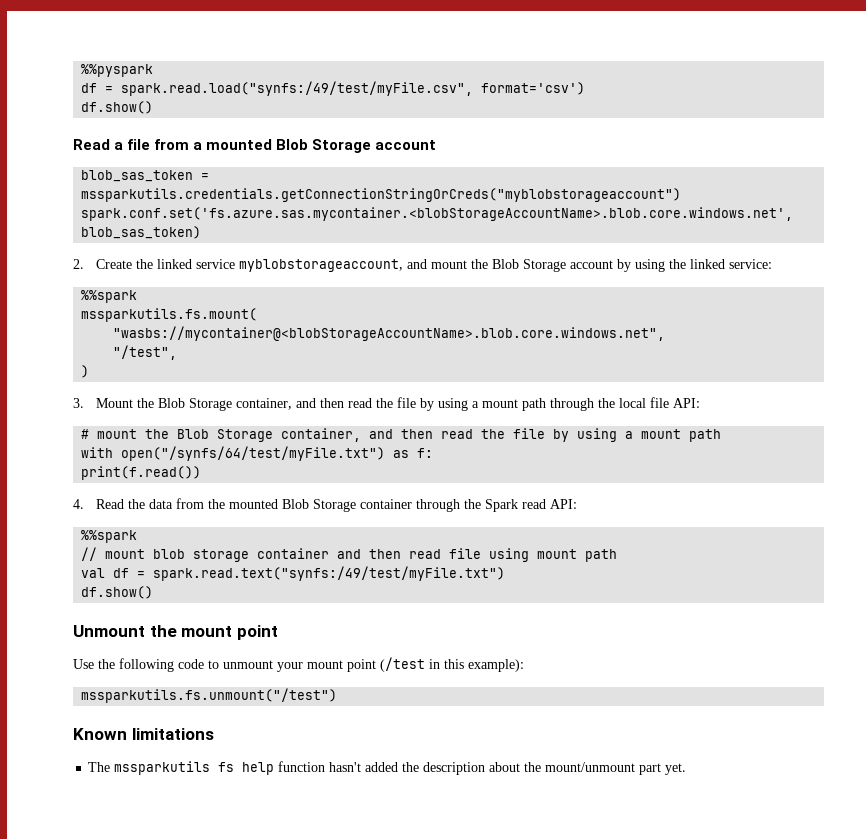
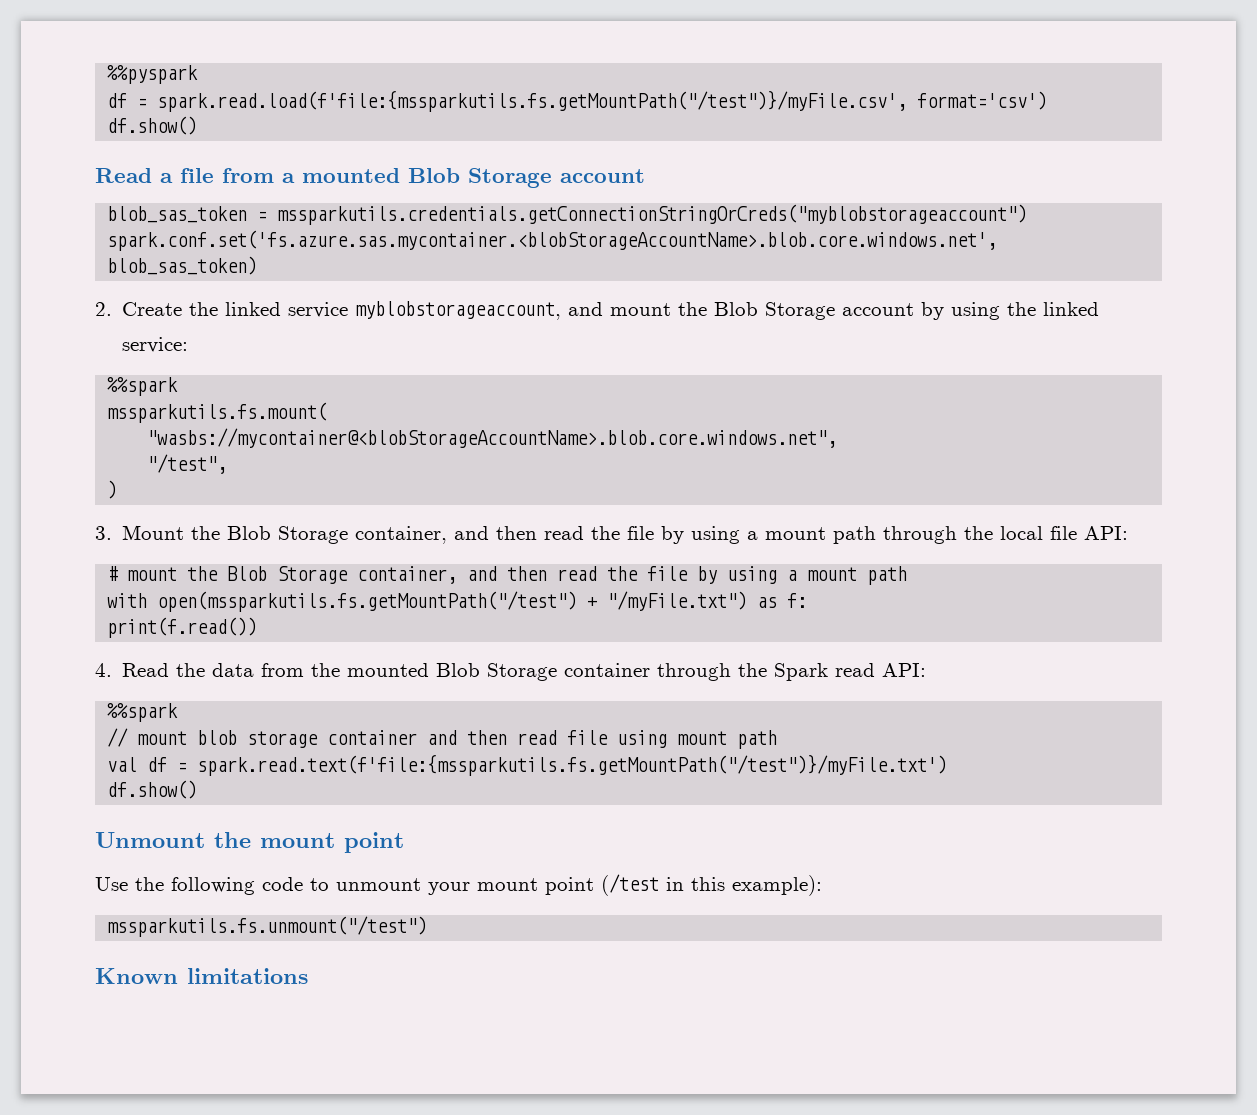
- df = spark.read.load("synfs:/49/test/myFile.csv", format='csv')
+ df = spark.read.load(f'file:{mssparkutils.fs.getMountPath("/test")}/myFile.csv', format='csv')
- with open("/synfs/64/test/myFile.txt") as f:
+ with open(mssparkutils.fs.getMountPath("/test") + "/myFile.txt") as f:
- val df = spark.read.text("synfs:/49/test/myFile.txt")
+ val df = spark.read.text(f'file:{mssparkutils.fs.getMountPath("/test")}/myFile.txt')
- The mssparkutils fs help function hasn't added the description about the mount/unmount part yet.

